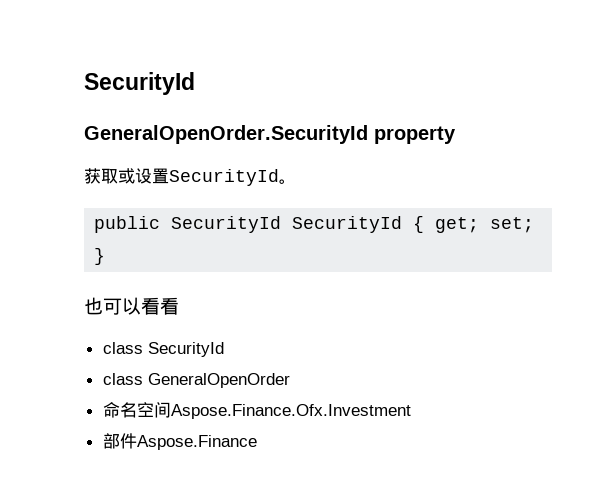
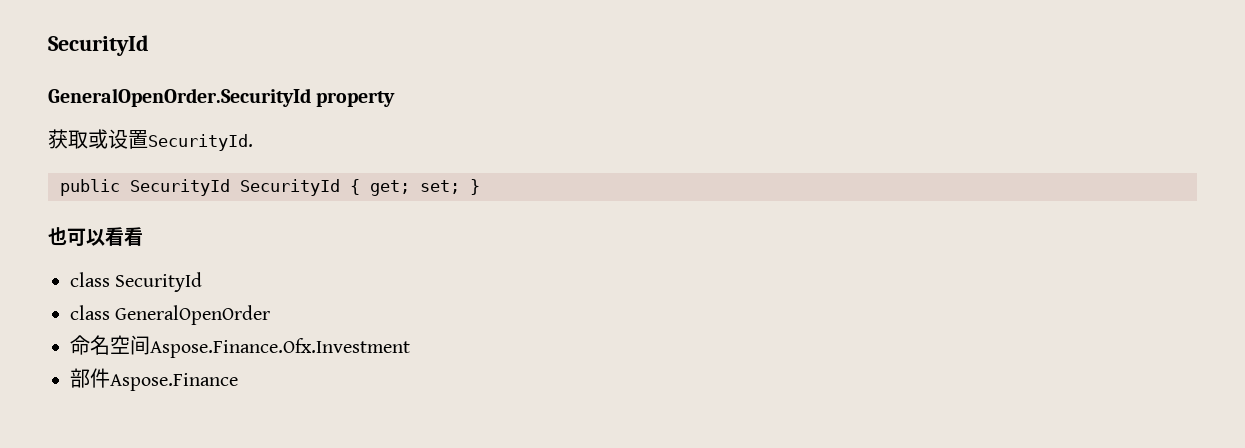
- 获取或设置SecurityId。
+ 获取或设置SecurityId.

